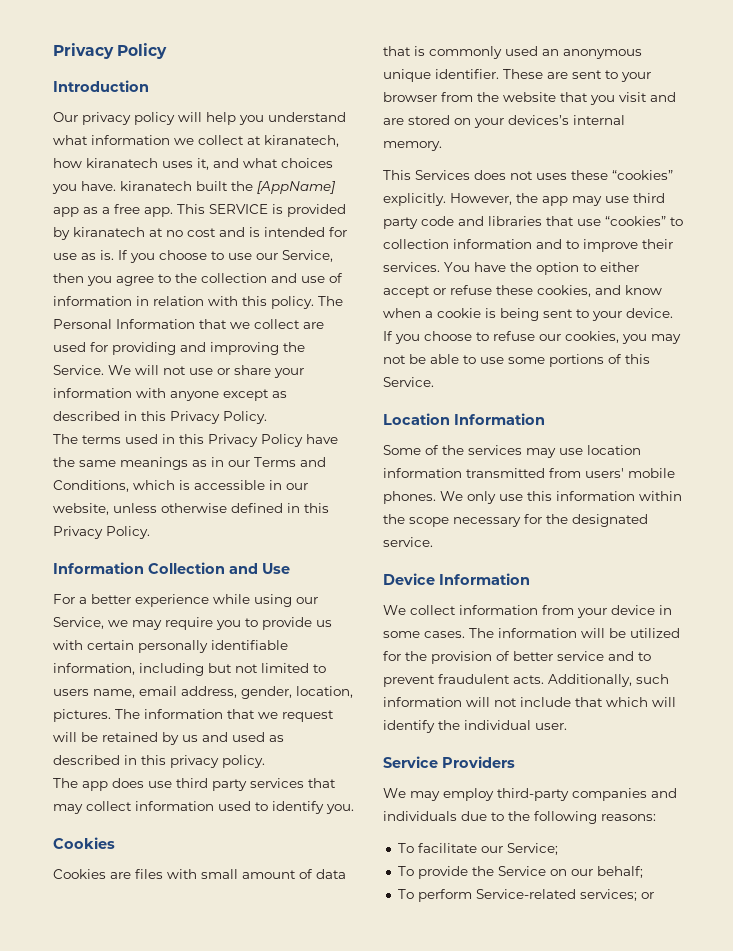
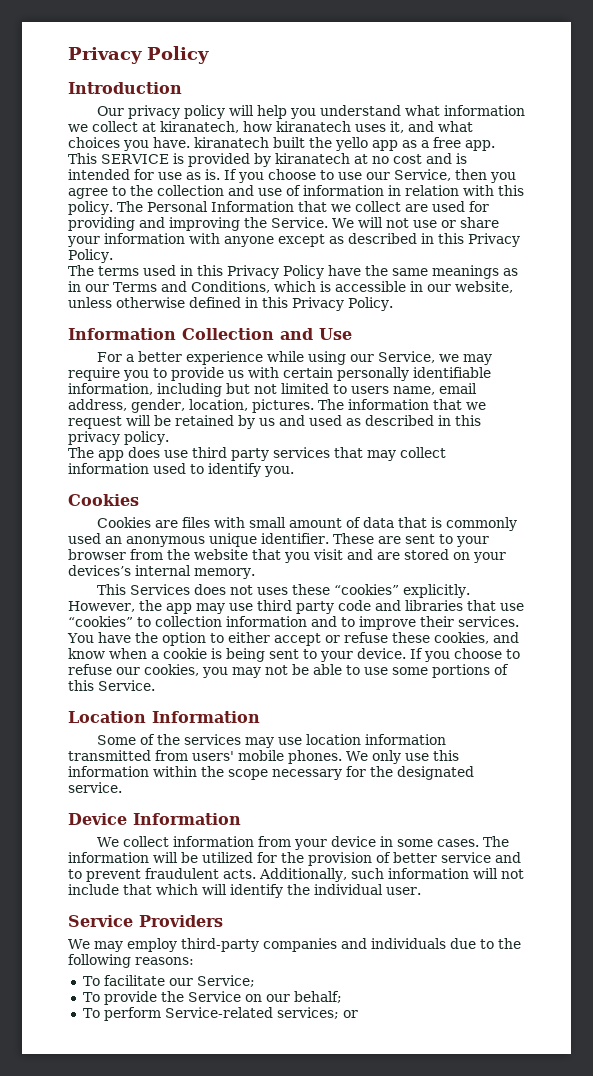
- Our privacy policy will help you understand what information we collect at kiranatech, how kiranatech uses it, and what choices you have. kiranatech built the [AppName] app as a free app.
+ Our privacy policy will help you understand what information we collect at kiranatech, how kiranatech uses it, and what choices you have. kiranatech built the yello app as a free app.

